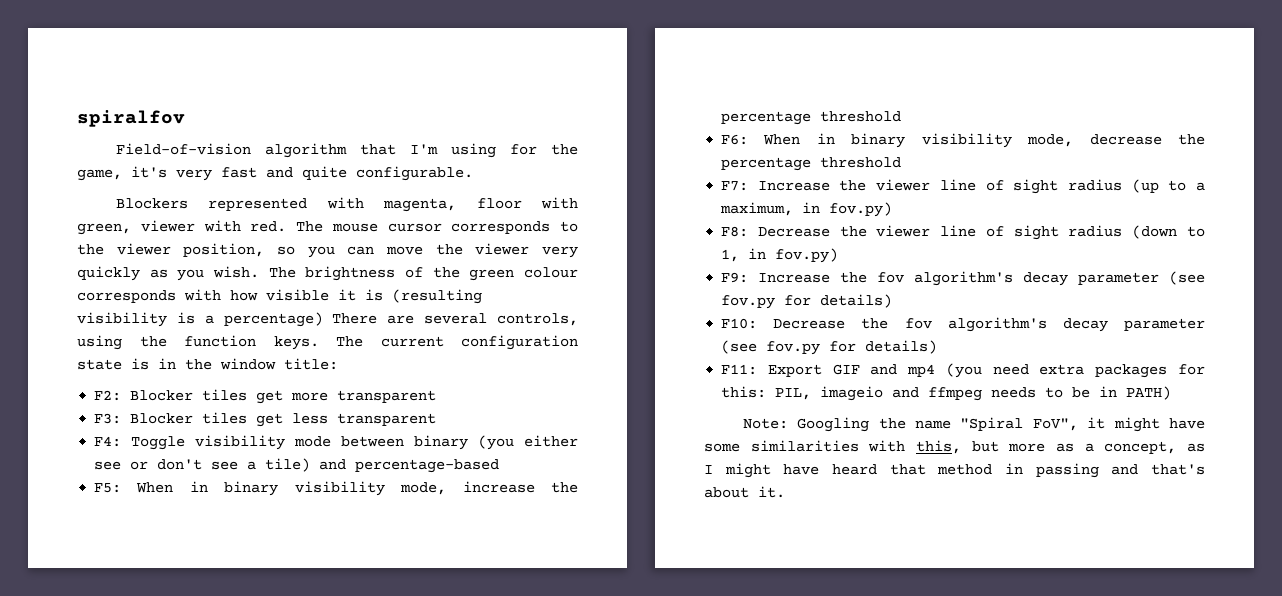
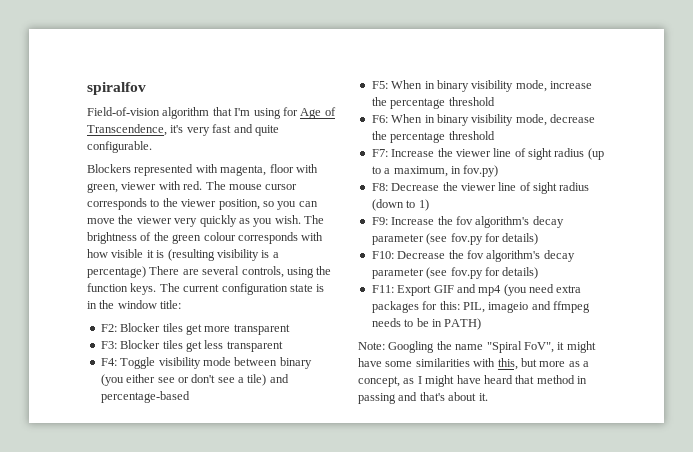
- Field-of-vision algorithm that I'm using for the game, it's very fast and quite configurable.
+ Field-of-vision algorithm that I'm using for Age of Transcendence, it's very fast and quite configurable.
- F8: Decrease the viewer line of sight radius (down to 1, in fov.py)
+ F8: Decrease the viewer line of sight radius (down to 1)

